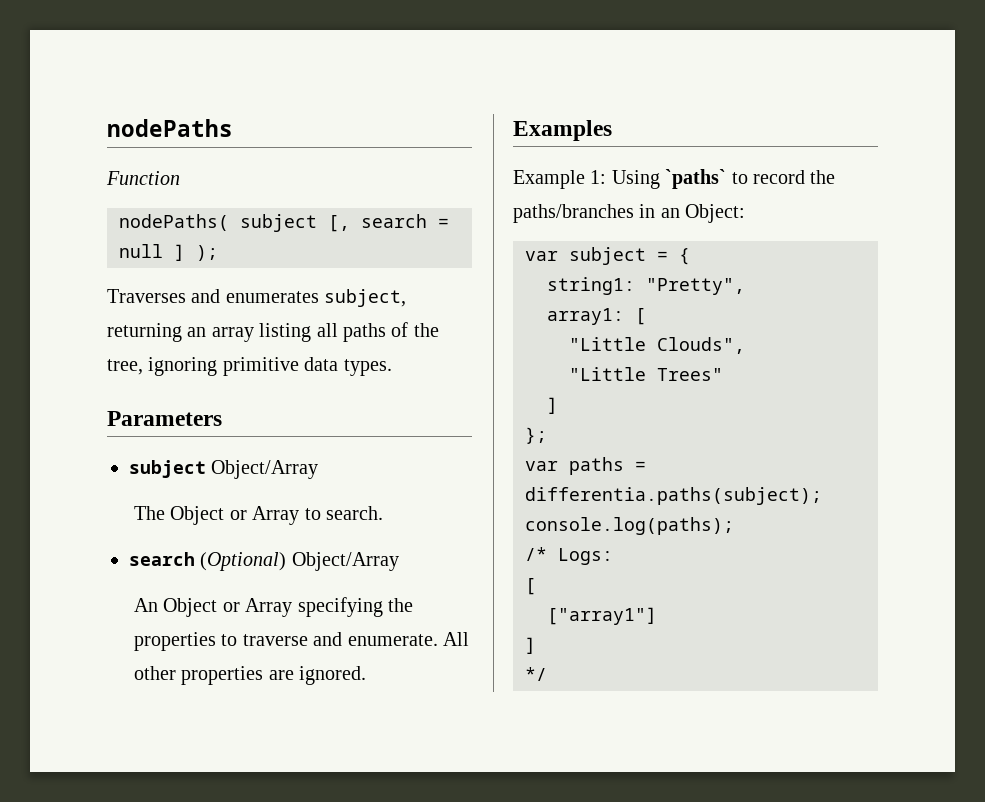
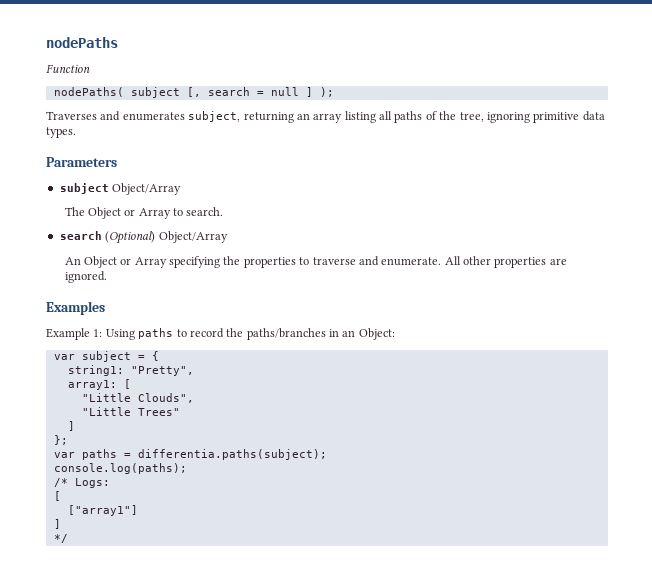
- Example 1: Using `paths` to record the paths/branches in an Object:
+ Example 1: Using paths to record the paths/branches in an Object:

